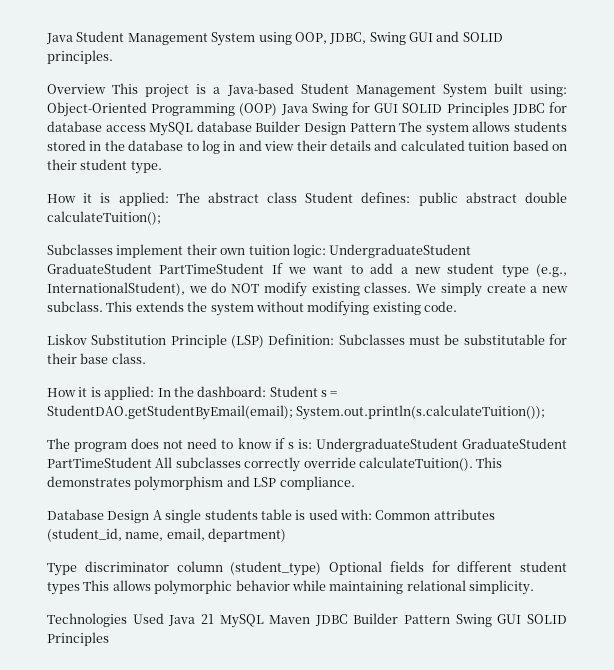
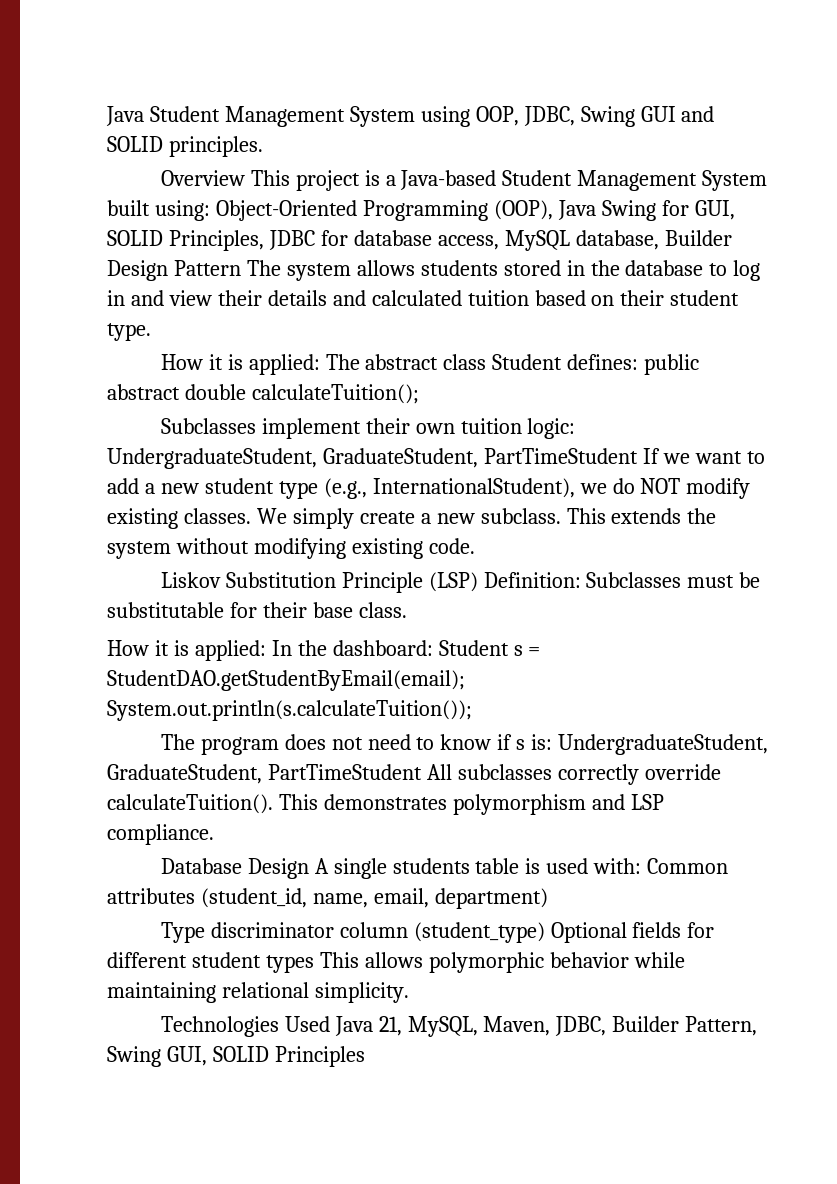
- Overview This project is a Java-based Student Management System built using: Object-Oriented Programming (OOP) Java Swing for GUI SOLID Principles JDBC for database access MySQL database Builder Design Pattern The system allows students stored in the database to log in and view their details and calculated tuition based on their student type.
+ Overview This project is a Java-based Student Management System built using: Object-Oriented Programming (OOP), Java Swing for GUI, SOLID Principles, JDBC for database access, MySQL database, Builder Design Pattern The system allows students stored in the database to log in and view their details and calculated tuition based on their student type.
- Subclasses implement their own tuition logic: UndergraduateStudent GraduateStudent PartTimeStudent If we want to add a new student type (e.g., InternationalStudent), we do NOT modify existing classes.
+ Subclasses implement their own tuition logic: UndergraduateStudent, GraduateStudent, PartTimeStudent If we want to add a new student type (e.g., InternationalStudent), we do NOT modify existing classes.
- The program does not need to know if s is: UndergraduateStudent GraduateStudent PartTimeStudent All subclasses correctly override calculateTuition().
+ The program does not need to know if s is: UndergraduateStudent, GraduateStudent, PartTimeStudent All subclasses correctly override calculateTuition().
- Technologies Used Java 21 MySQL Maven JDBC Builder Pattern Swing GUI SOLID Principles
+ Technologies Used Java 21, MySQL, Maven, JDBC, Builder Pattern, Swing GUI, SOLID Principles

